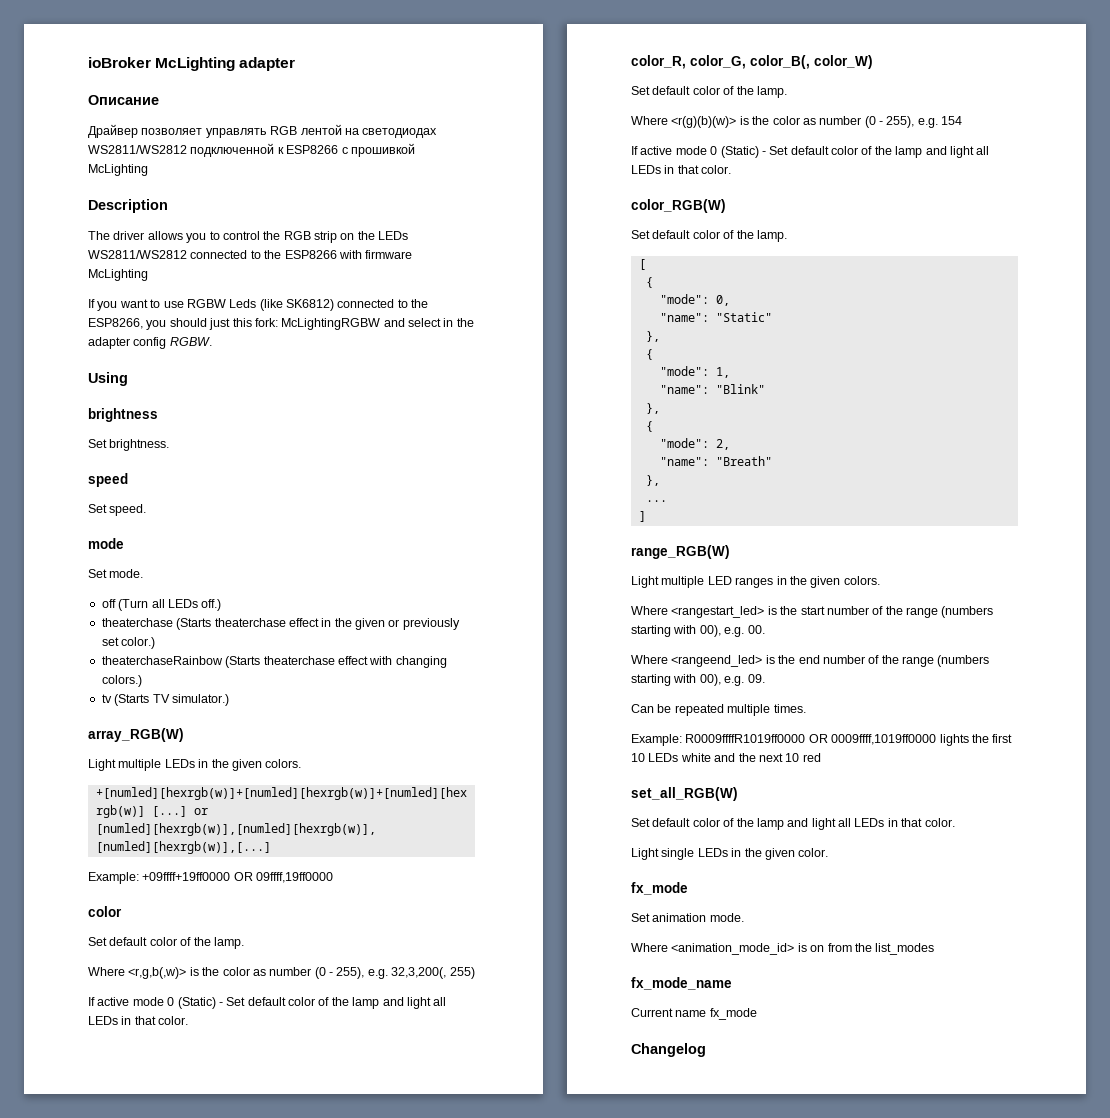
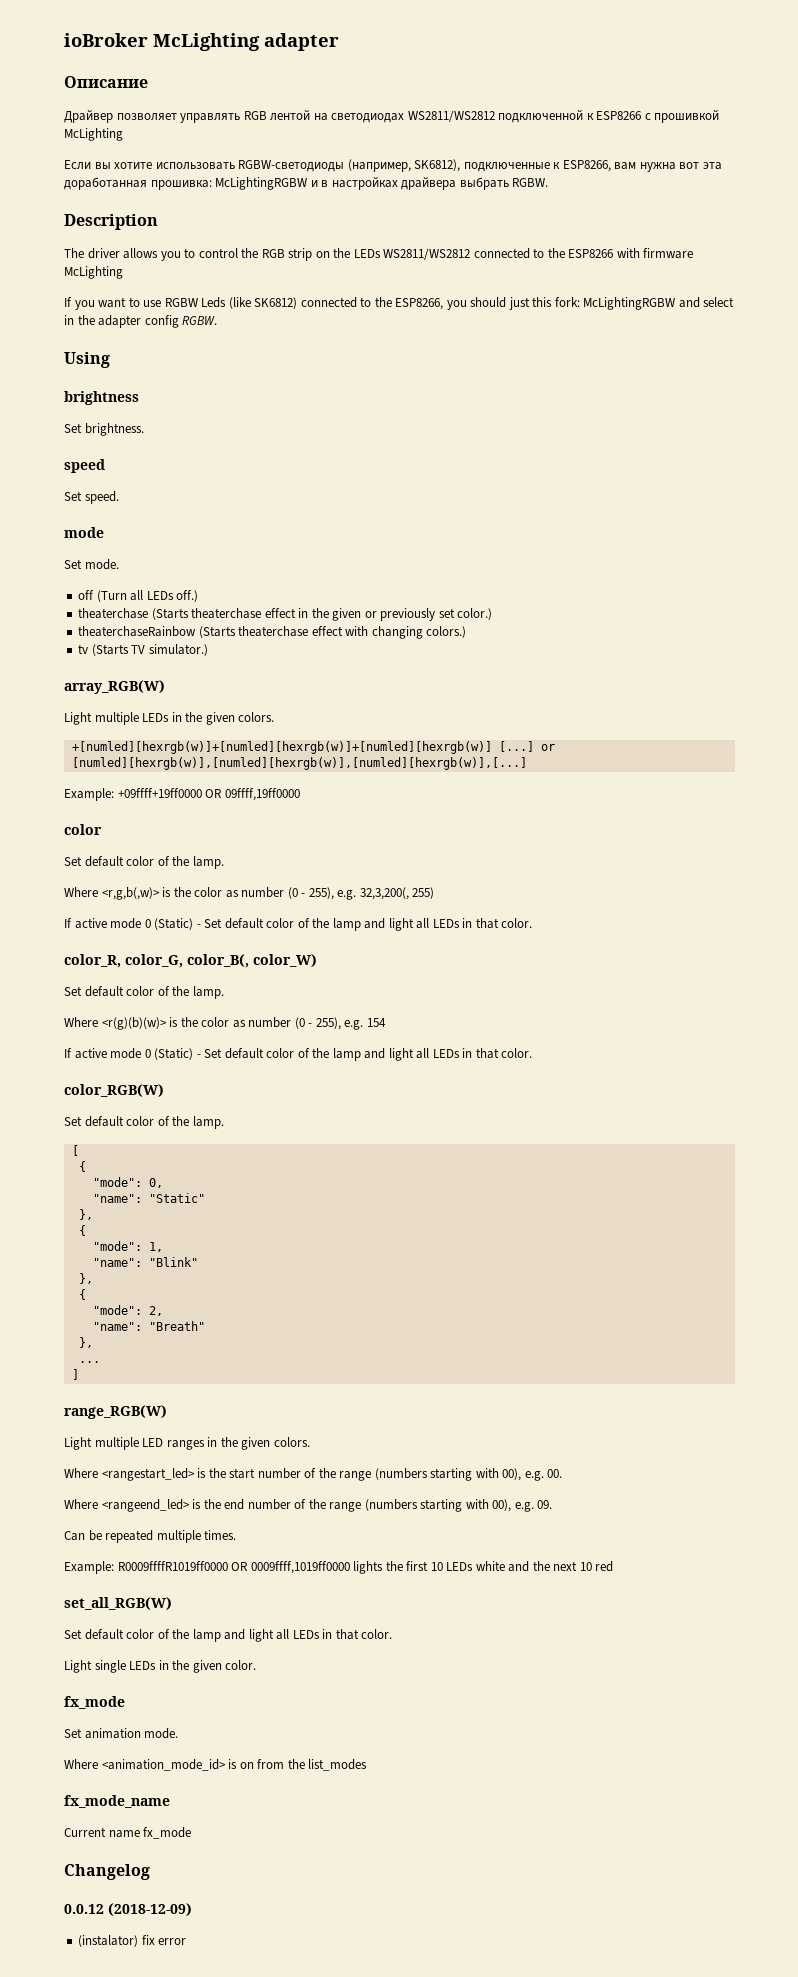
+ Если вы хотите использовать RGBW-светодиоды (например, SK6812), подключенные к ESP8266, вам нужна вот эта доработанная прошивка: McLightingRGBW и в настройках драйвера выбрать RGBW.
+ 0.0.12 (2018-12-09)
+ (instalator) fix error

